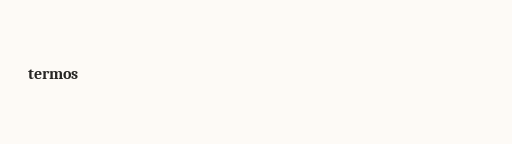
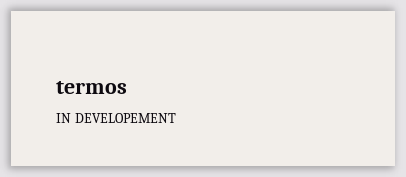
+ IN DEVELOPEMENT

